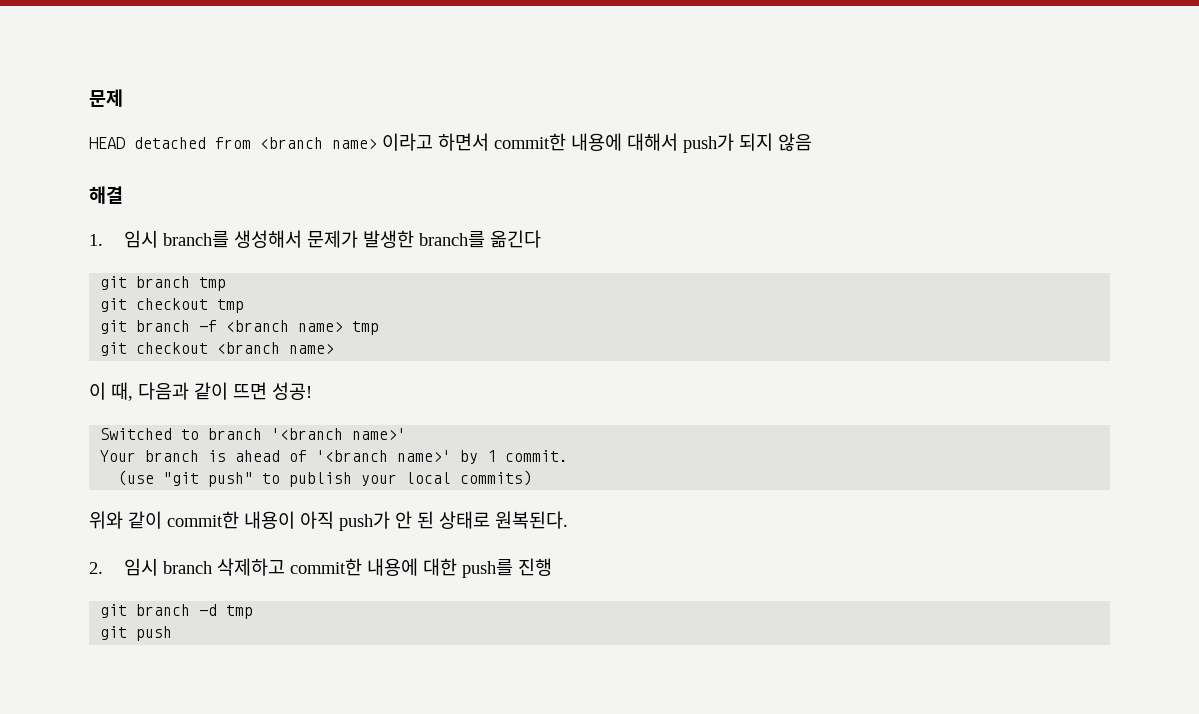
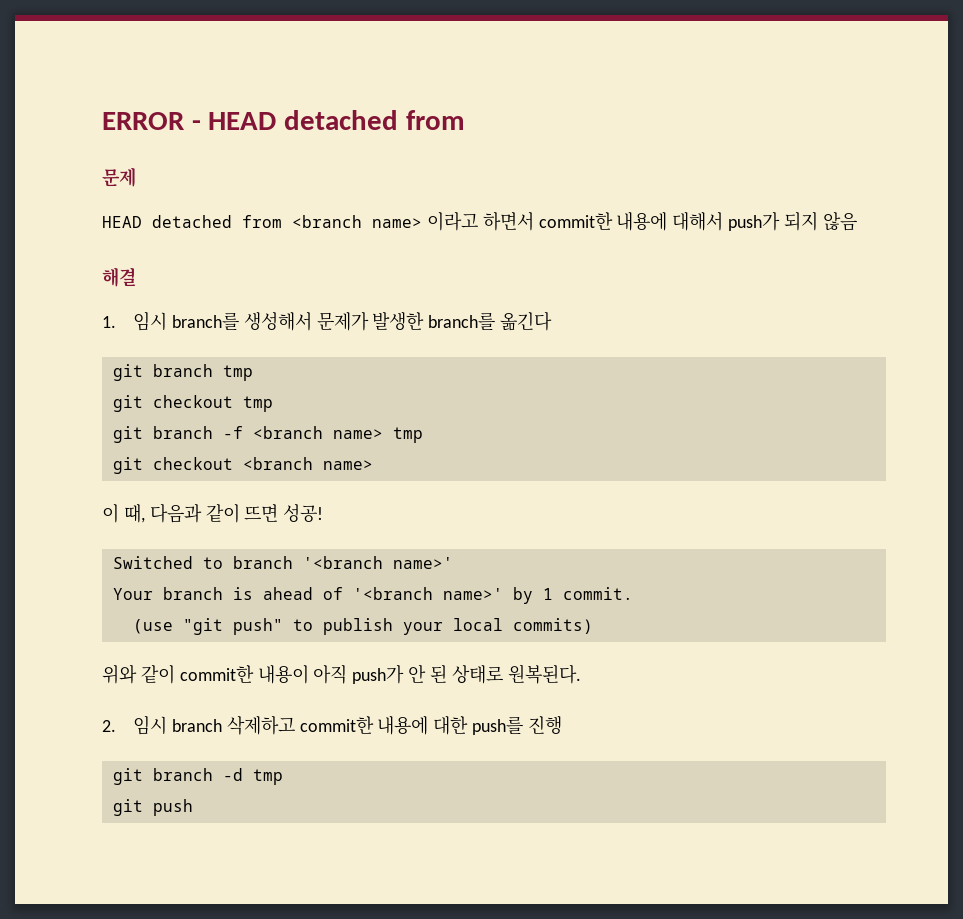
+ ERROR - HEAD detached from

